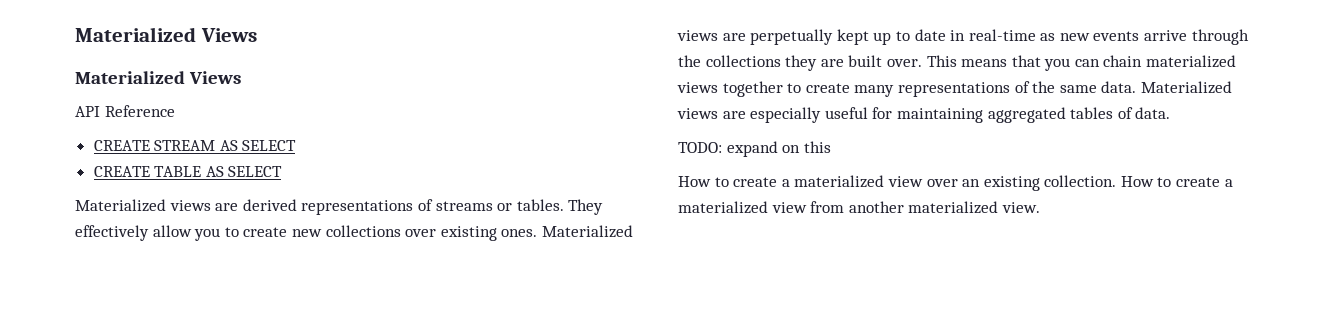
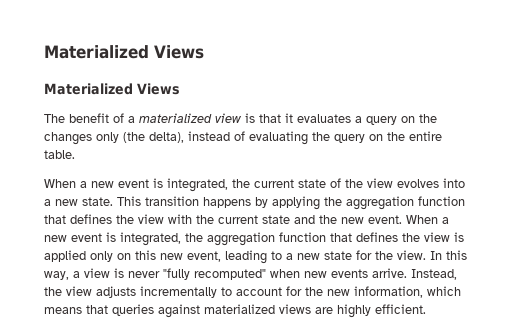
- API Reference
- CREATE STREAM AS SELECT
- CREATE TABLE AS SELECT
- Materialized views are derived representations of streams or tables. They effectively allow you to create new collections over existing ones. Materialized views are perpetually kept up to date in real-time as new events arrive through the collections they are built over. This means that you can chain materialized views together to create many representations of the same data. Materialized views are especially useful for maintaining aggregated tables of data.
- TODO: expand on this
- How to create a materialized view over an existing collection. How to create a materialized view from another materialized view.
+ The benefit of a materialized view is that it evaluates a query on the changes only (the delta), instead of evaluating the query on the entire table.
+ When a new event is integrated, the current state of the view evolves into a new state. This transition happens by applying the aggregation function that defines the view with the current state and the new event. When a new event is integrated, the aggregation function that defines the view is applied only on this new event, leading to a new state for the view. In this way, a view is never "fully recomputed" when new events arrive. Instead, the view adjusts incrementally to account for the new information, which means that queries against materialized views are highly efficient.

